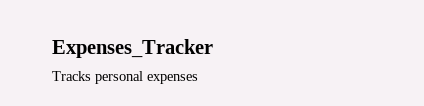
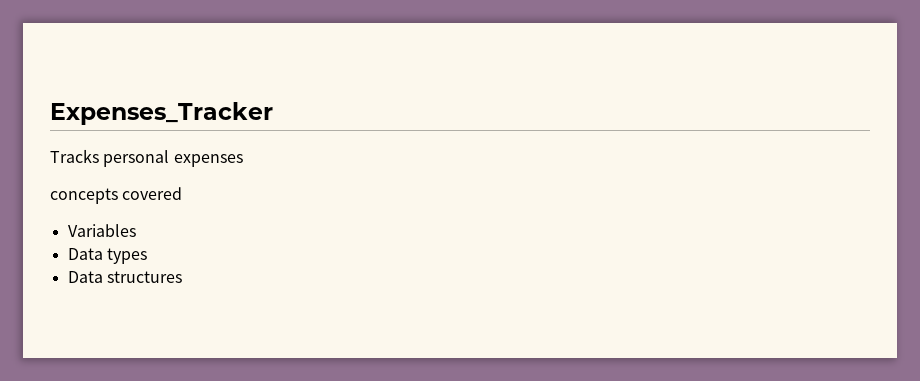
+ concepts covered
+ Variables
+ Data types
+ Data structures

